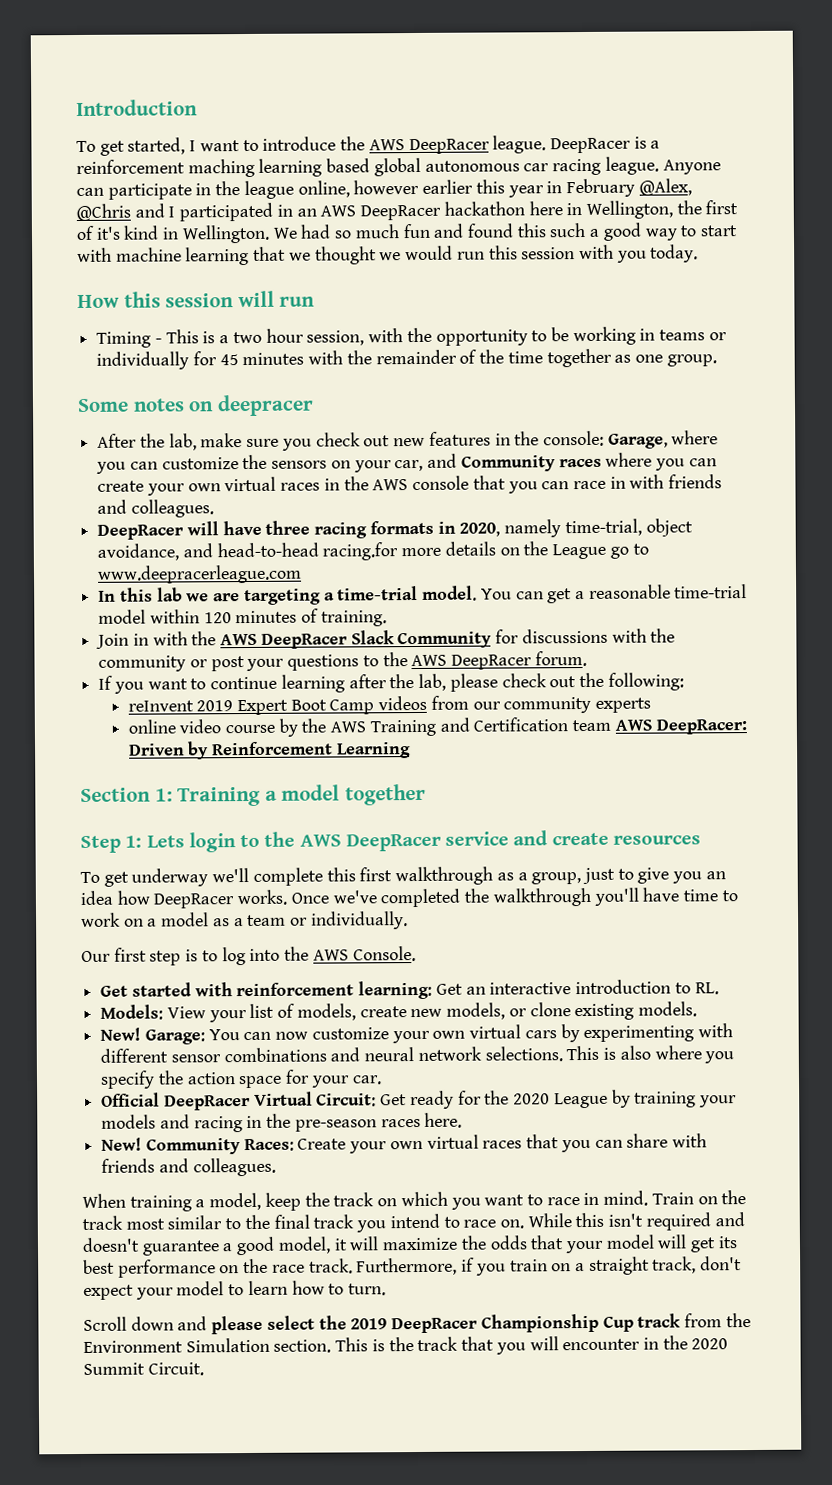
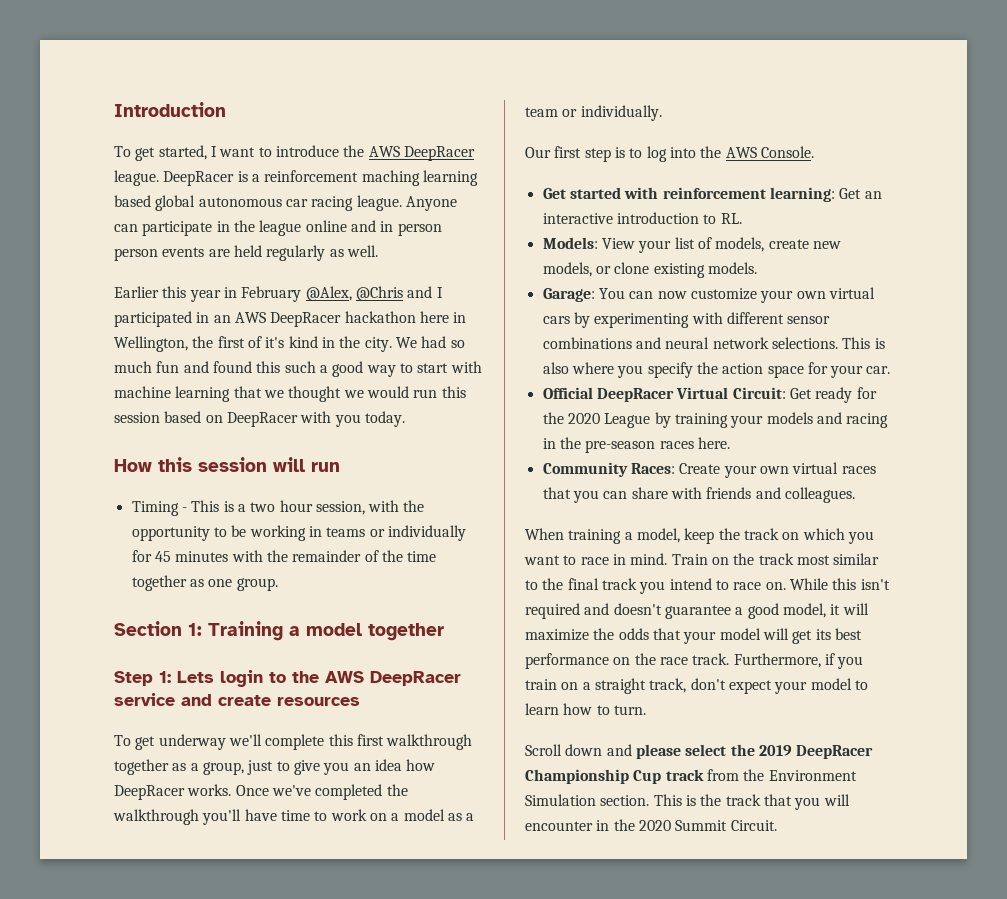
- Anyone can participate in the league online, however earlier this year in February @Alex, @Chris and I participated in an AWS DeepRacer hackathon here in Wellington, the first of it's kind in Wellington.
+ Anyone can participate in the league online and in person person events are held regularly as well.
+ Earlier this year in February @Alex, @Chris and I participated in an AWS DeepRacer hackathon here in Wellington, the first of it's kind in the city.
- We had so much fun and found this such a good way to start with machine learning that we thought we would run this session with you today.
+ We had so much fun and found this such a good way to start with machine learning that we thought we would run this session based on DeepRacer with you today.
- Some notes on deepracer
- After the lab, make sure you check out new features in the console: Garage, where you can customize the sensors on your car, and Community races where you can create your own virtual races in the AWS console that you can race in with friends and colleagues.
- DeepRacer will have three racing formats in 2020, namely time-trial, object avoidance, and head-to-head racing.for more details on the League go to www.deepracerleague.com
- In this lab we are targeting a time-trial model. You can get a reasonable time-trial model within 120 minutes of training.
- Join in with the AWS DeepRacer Slack Community for discussions with the community or post your questions to the AWS DeepRacer forum.
- If you want to continue learning after the lab, please check out the following:
- reInvent 2019 Expert Boot Camp videos from our community experts
- online video course by the AWS Training and Certification team AWS DeepRacer: Driven by Reinforcement Learning
- To get underway we'll complete this first walkthrough as a group, just to give you an idea how DeepRacer works.
+ To get underway we'll complete this first walkthrough together as a group, just to give you an idea how DeepRacer works.
  Models: View your list of models, create new models, or clone existing models.
- New! Garage: You can now customize your own virtual cars by experimenting with different sensor combinations and neural network selections.
+ Garage: You can now customize your own virtual cars by experimenting with different sensor combinations and neural network selections.
  Official DeepRacer Virtual Circuit: Get ready for the 2020 League by training your models and racing in the pre-season races here.
- New! Community Races: Create your own virtual races that you can share with friends and colleagues.
+ Community Races: Create your own virtual races that you can share with friends and colleagues.

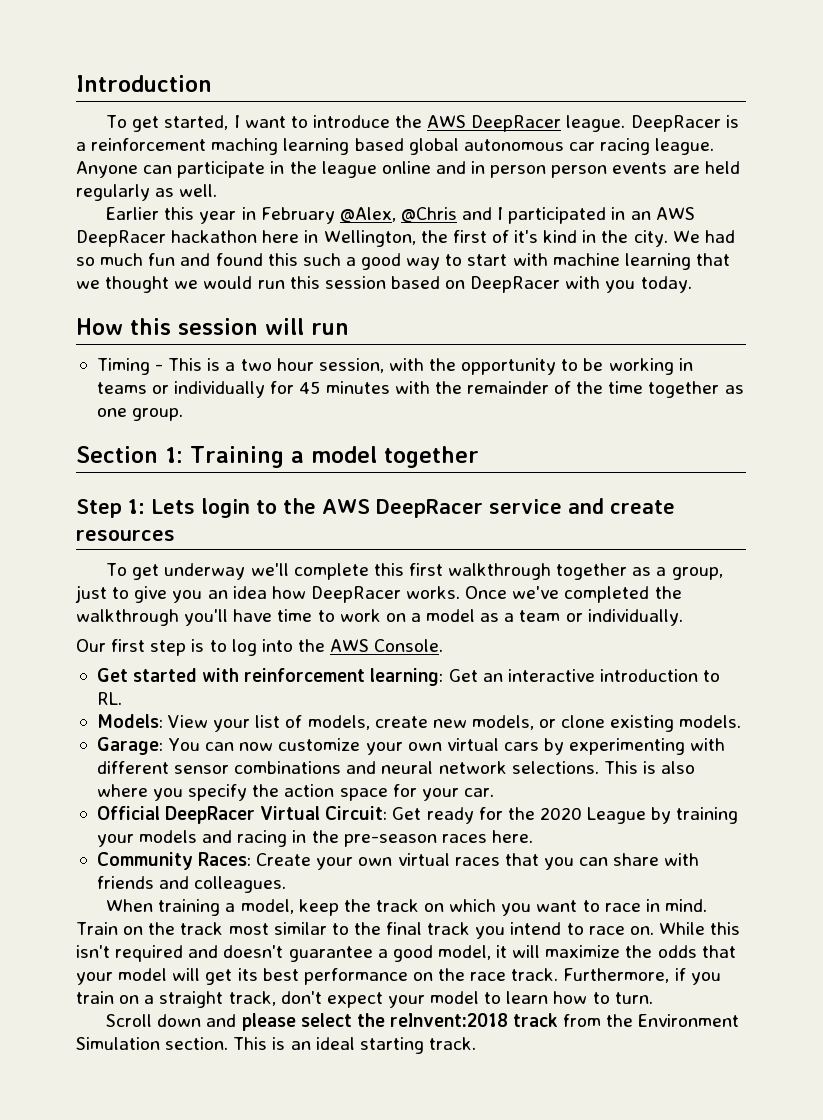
- Scroll down and please select the 2019 DeepRacer Championship Cup track from the Environment Simulation section.
+ Scroll down and please select the reInvent:2018 track from the Environment Simulation section.
- This is the track that you will encounter in the 2020 Summit Circuit.
+ This is an ideal starting track.

